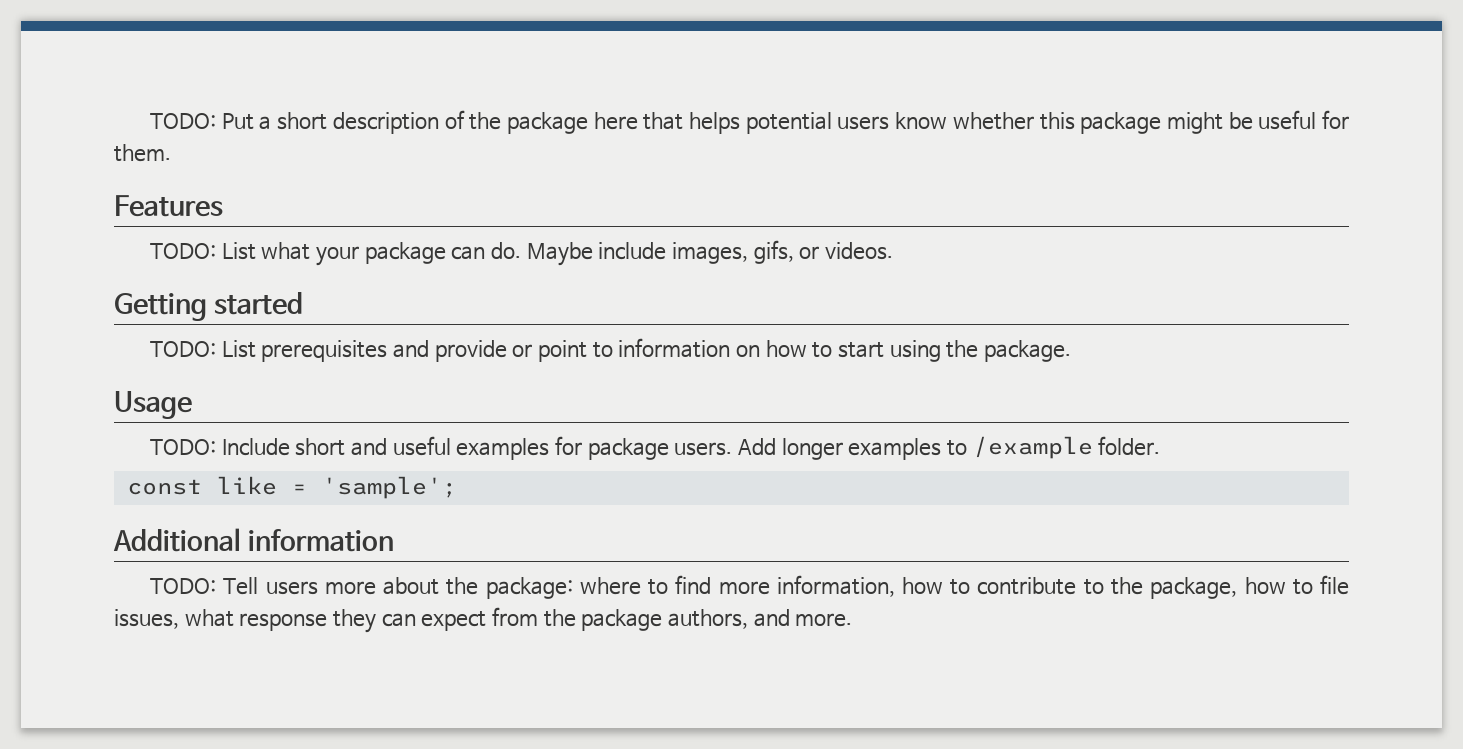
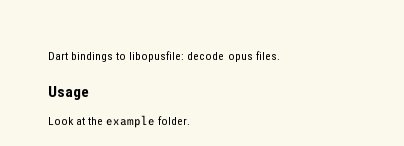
- TODO: Put a short description of the package here that helps potential users know whether this package might be useful for them.
- Features
- TODO: List what your package can do. Maybe include images, gifs, or videos.
- Getting started
- TODO: List prerequisites and provide or point to information on how to start using the package.
+ Dart bindings to libopusfile: decode opus files.
  Usage
- TODO: Include short and useful examples for package users. Add longer examples to /example folder.
- const like = 'sample';
- Additional information
- TODO: Tell users more about the package: where to find more information, how to contribute to the package, how to file issues, what response they can expect from the package authors, and more.
+ Look at the example folder.

